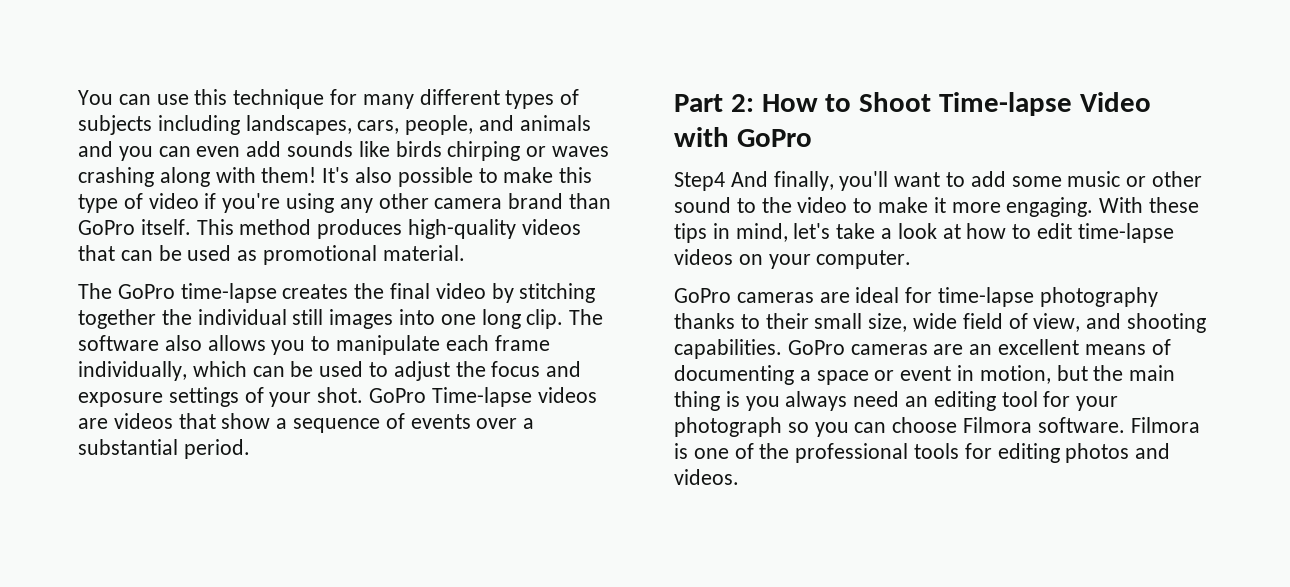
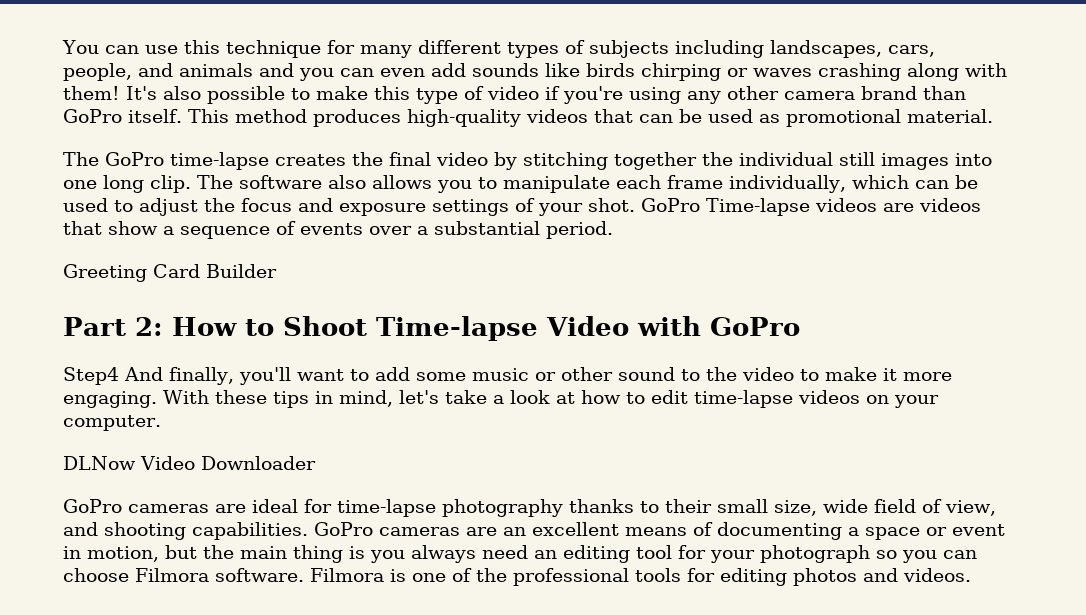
+ Greeting Card Builder
+ DLNow Video Downloader

